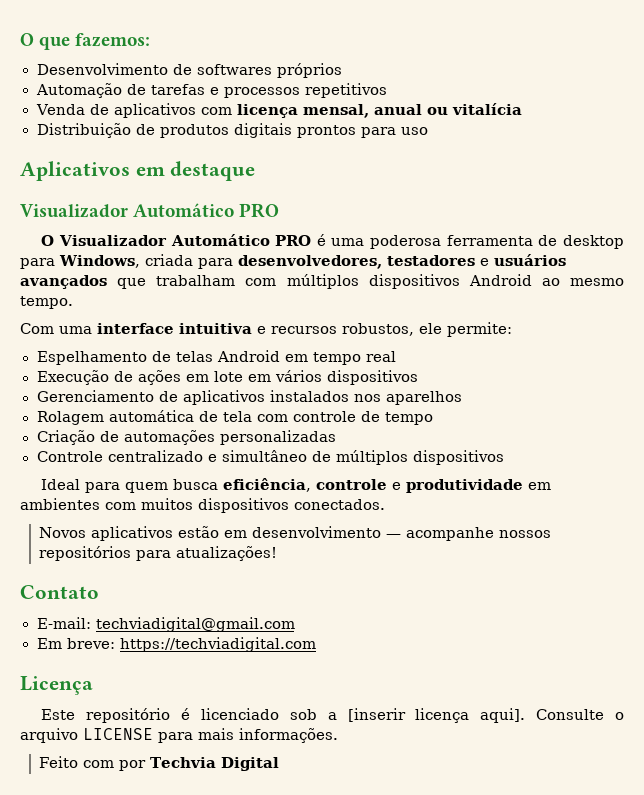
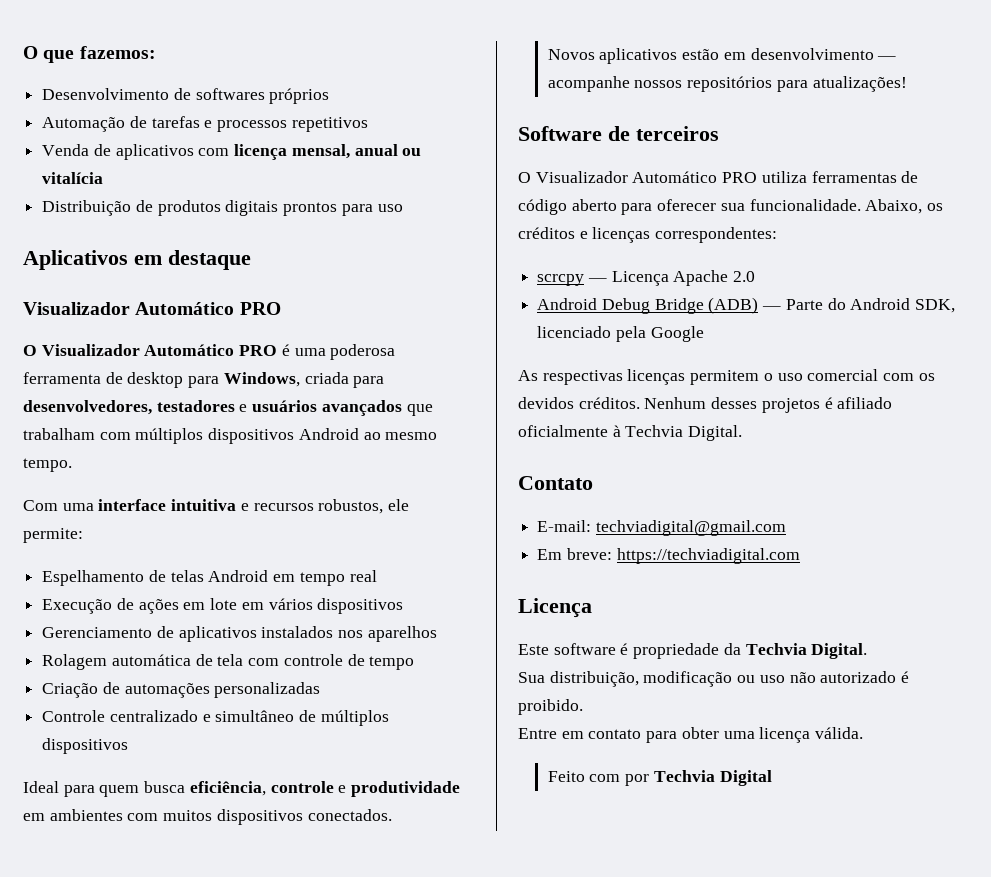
+ Software de terceiros
+ O Visualizador Automático PRO utiliza ferramentas de código aberto para oferecer sua funcionalidade. Abaixo, os créditos e licenças correspondentes:
+ scrcpy — Licença Apache 2.0
+ Android Debug Bridge (ADB) — Parte do Android SDK, licenciado pela Google
+ As respectivas licenças permitem o uso comercial com os devidos créditos. Nenhum desses projetos é afiliado oficialmente à Techvia Digital.
- Este repositório é licenciado sob a [inserir licença aqui]. Consulte o arquivo LICENSE para mais informações.
+ Este software é propriedade da Techvia Digital.
+ Sua distribuição, modificação ou uso não autorizado é proibido.
+ Entre em contato para obter uma licença válida.

